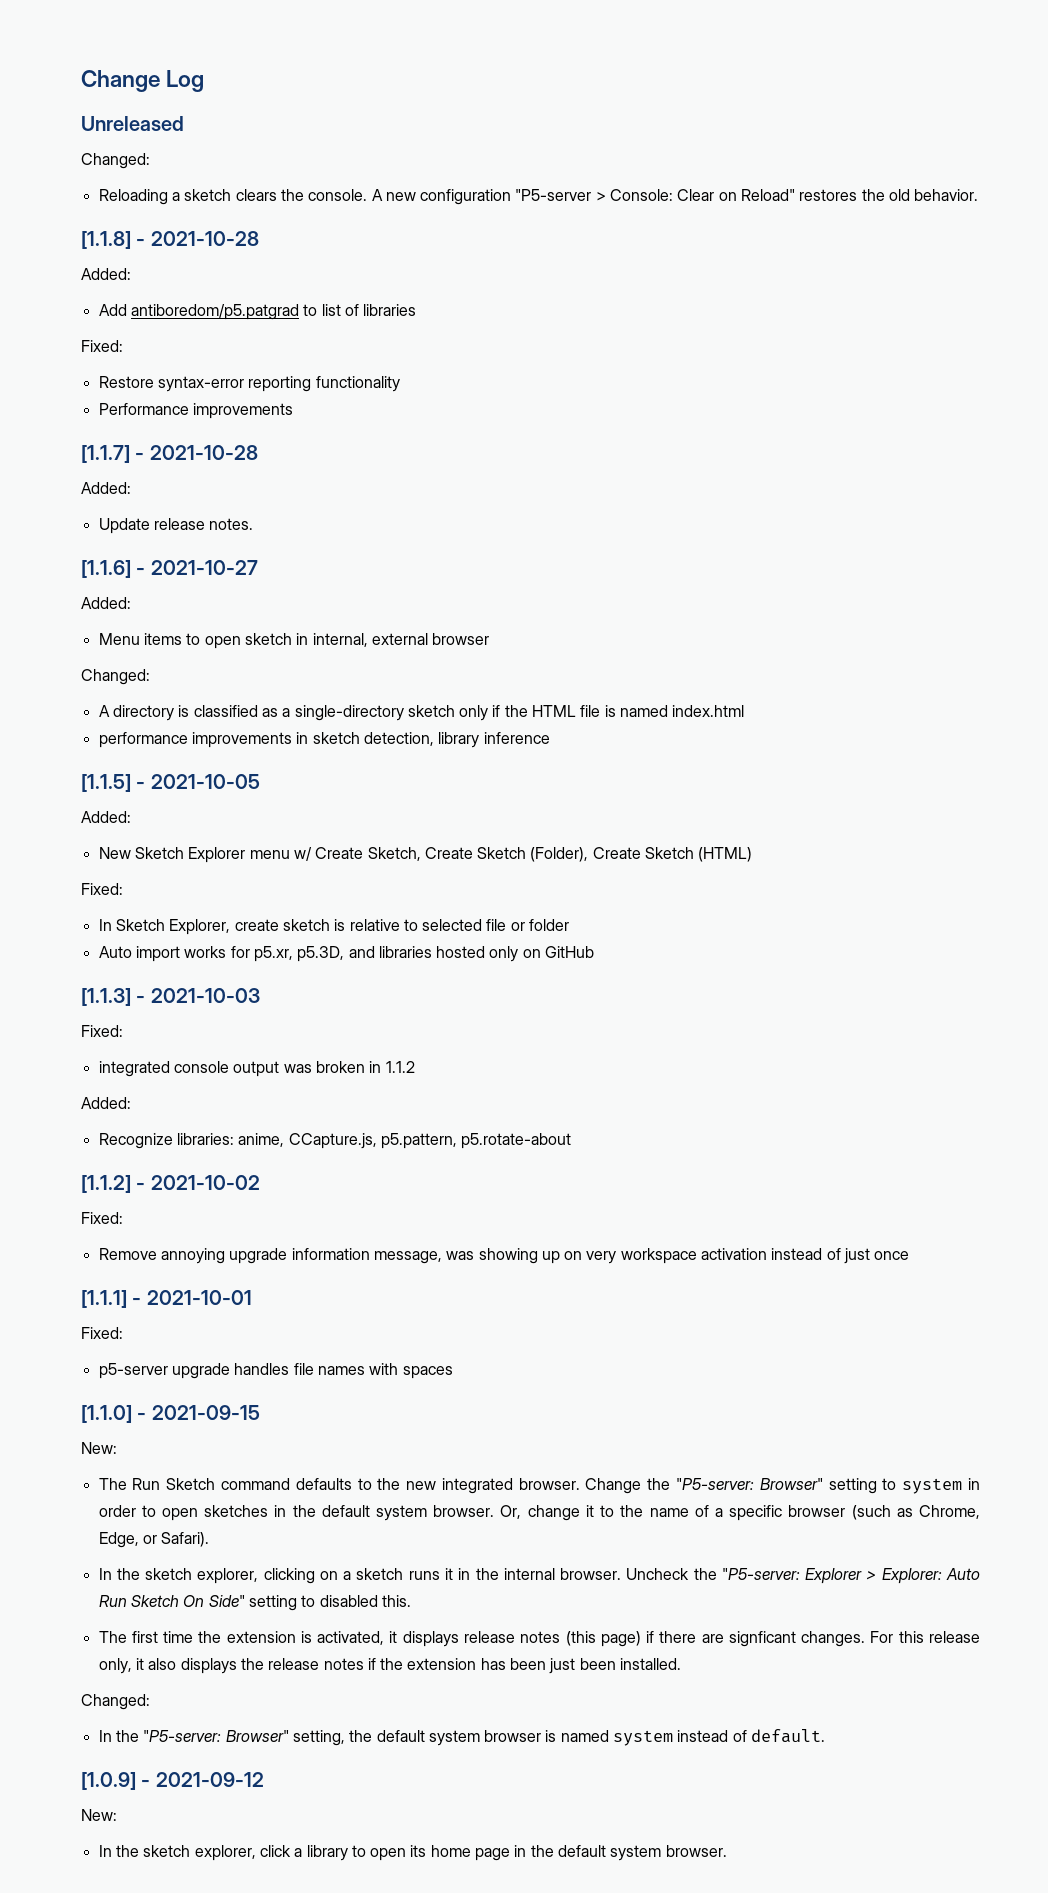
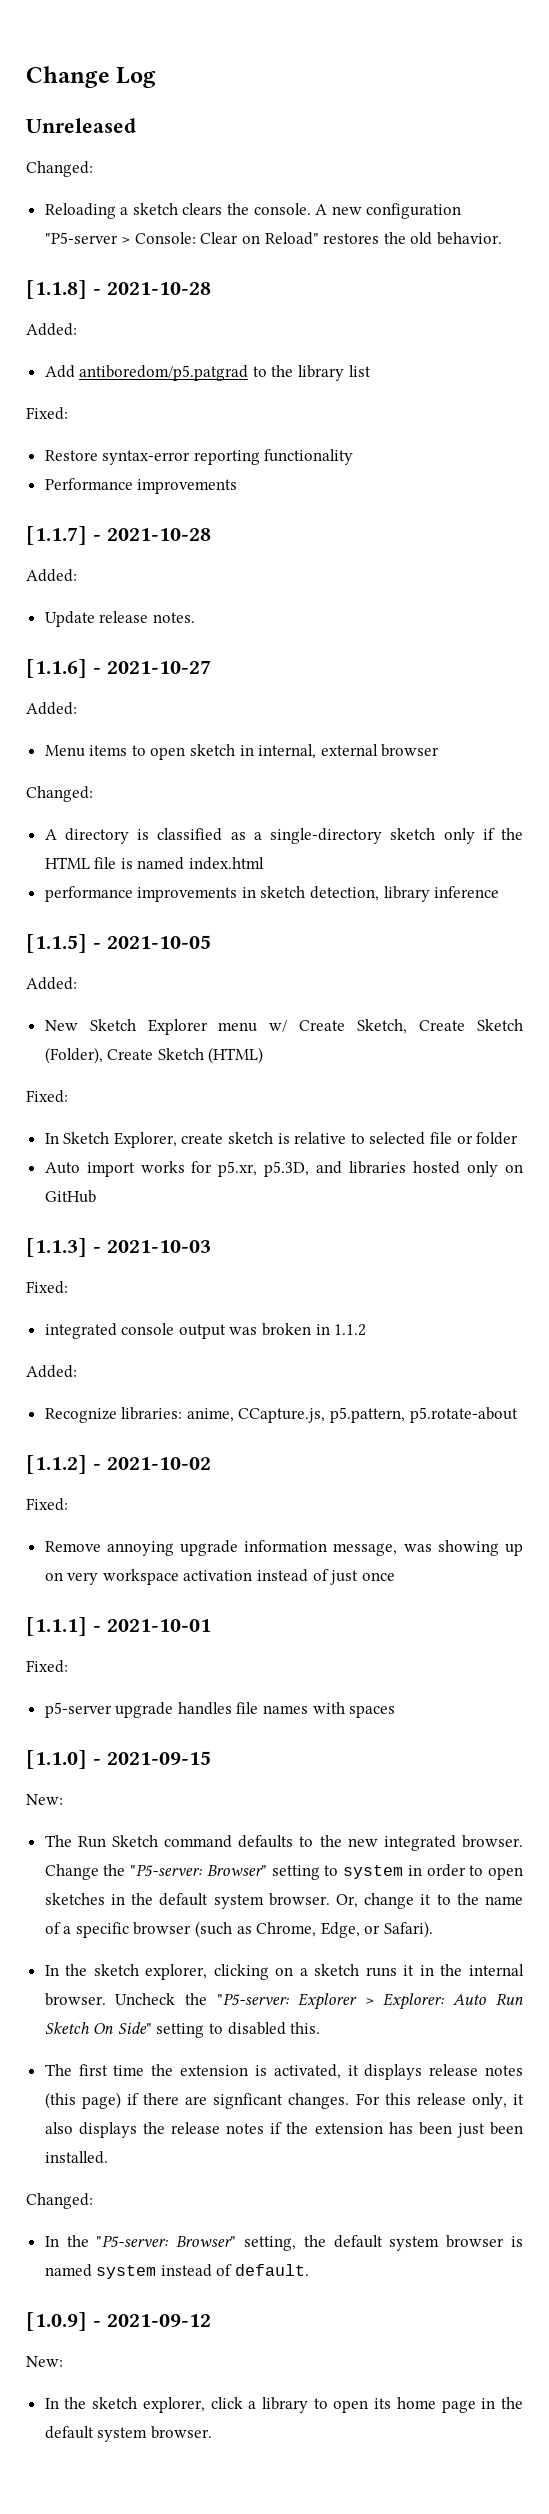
- Add antiboredom/p5.patgrad to list of libraries
+ Add antiboredom/p5.patgrad to the library list

